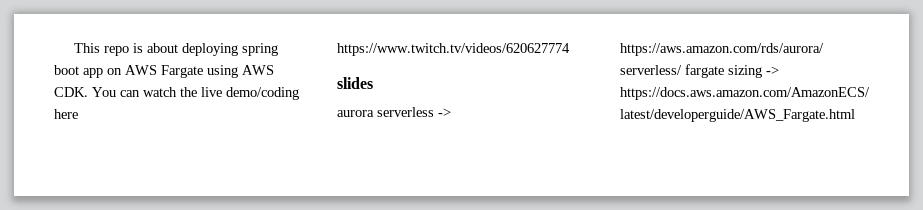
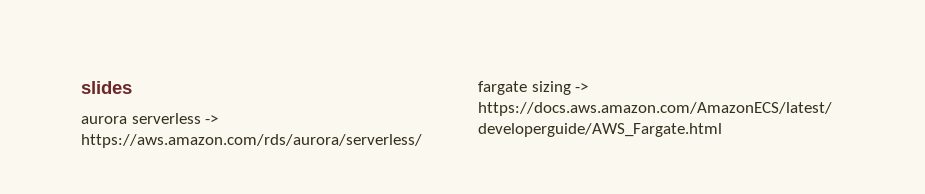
- This repo is about deploying spring boot app on AWS Fargate using AWS CDK. You can watch the live demo/coding here https://www.twitch.tv/videos/620627774

